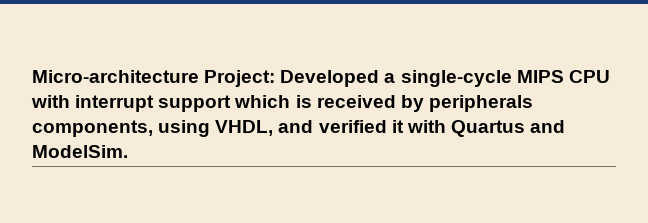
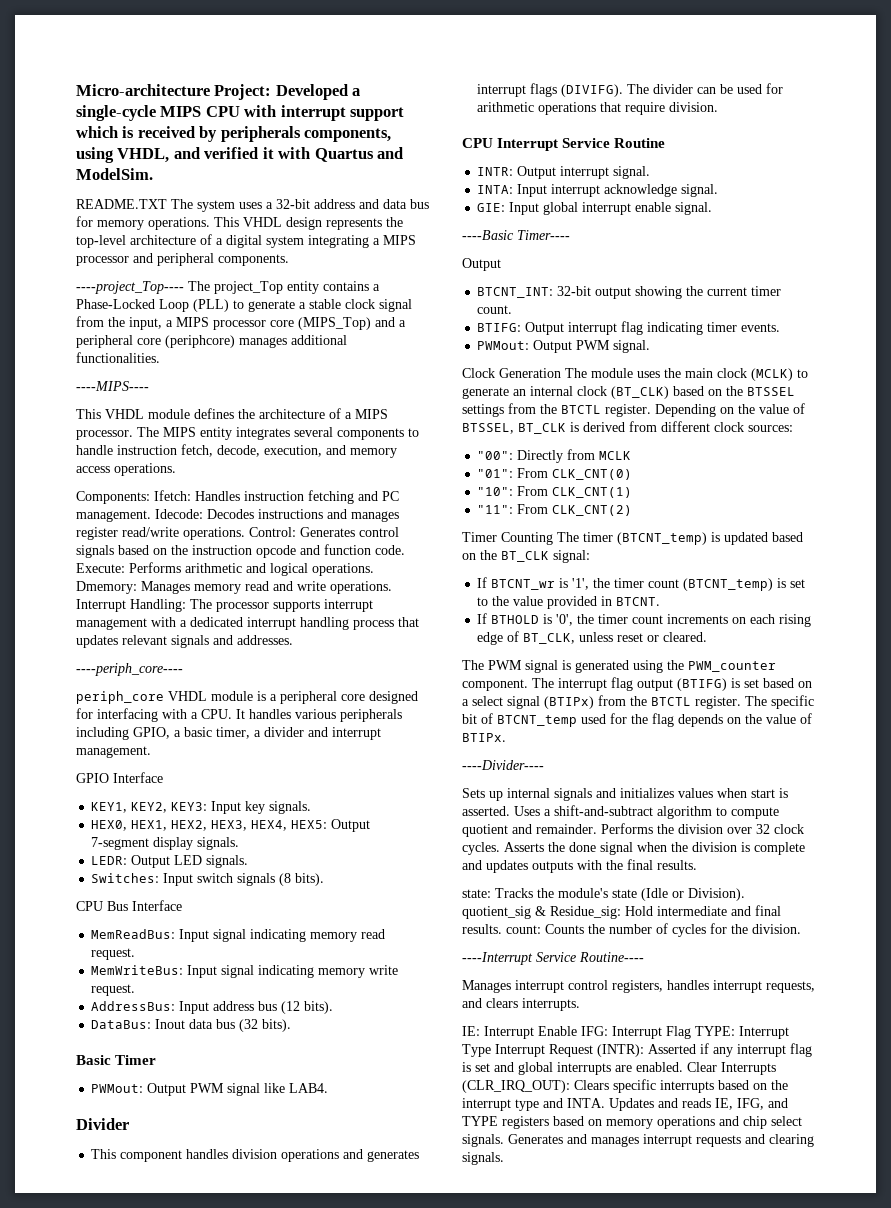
+ README.TXT The system uses a 32-bit address and data bus for memory operations. This VHDL design represents the top-level architecture of a digital system integrating a MIPS processor and peripheral components.
+ ----project_Top---- The project_Top entity contains a Phase-Locked Loop (PLL) to generate a stable clock signal from the input, a MIPS processor core (MIPS_Top) and a peripheral core (periphcore) manages additional functionalities.
+ ----MIPS----
+ This VHDL module defines the architecture of a MIPS processor. The MIPS entity integrates several components to handle instruction fetch, decode, execution, and memory access operations.
+ Components: Ifetch: Handles instruction fetching and PC management. Idecode: Decodes instructions and manages register read/write operations. Control: Generates control signals based on the instruction opcode and function code. Execute: Performs arithmetic and logical operations. Dmemory: Manages memory read and write operations. Interrupt Handling: The processor supports interrupt management with a dedicated interrupt handling process that updates relevant signals and addresses.
+ ----periph_core----
+ periph_core VHDL module is a peripheral core designed for interfacing with a CPU. It handles various peripherals including GPIO, a basic timer, a divider and interrupt management.
+ GPIO Interface
+ KEY1, KEY2, KEY3: Input key signals.
+ HEX0, HEX1, HEX2, HEX3, HEX4, HEX5: Output 7-segment display signals.
+ LEDR: Output LED signals.
+ Switches: Input switch signals (8 bits).
+ CPU Bus Interface
+ MemReadBus: Input signal indicating memory read request.
+ MemWriteBus: Input signal indicating memory write request.
+ AddressBus: Input address bus (12 bits).
+ DataBus: Inout data bus (32 bits).
+ Basic Timer
+ PWMout: Output PWM signal like LAB4.
+ Divider
+ This component handles division operations and generates interrupt flags (DIVIFG). The divider can be used for arithmetic operations that require division.
+ CPU Interrupt Service Routine
+ INTR: Output interrupt signal.
+ INTA: Input interrupt acknowledge signal.
+ GIE: Input global interrupt enable signal.
+ ----Basic Timer----
+ Output
+ BTCNT_INT: 32-bit output showing the current timer count.
+ BTIFG: Output interrupt flag indicating timer events.
+ PWMout: Output PWM signal.
+ Clock Generation The module uses the main clock (MCLK) to generate an internal clock (BT_CLK) based on the BTSSEL settings from the BTCTL register. Depending on the value of BTSSEL, BT_CLK is derived from different clock sources:
+ "00": Directly from MCLK
+ "01": From CLK_CNT(0)
+ "10": From CLK_CNT(1)
+ "11": From CLK_CNT(2)
+ Timer Counting The timer (BTCNT_temp) is updated based on the BT_CLK signal:
+ If BTCNT_wr is '1', the timer count (BTCNT_temp) is set to the value provided in BTCNT.
+ If BTHOLD is '0', the timer count increments on each rising edge of BT_CLK, unless reset or cleared.
+ The PWM signal is generated using the PWM_counter component. The interrupt flag output (BTIFG) is set based on a select signal (BTIPx) from the BTCTL register. The specific bit of BTCNT_temp used for the flag depends on the value of BTIPx.
+ ----Divider----
+ Sets up internal signals and initializes values when start is asserted. Uses a shift-and-subtract algorithm to compute quotient and remainder. Performs the division over 32 clock cycles. Asserts the done signal when the division is complete and updates outputs with the final results.
+ state: Tracks the module's state (Idle or Division). quotient_sig & Residue_sig: Hold intermediate and final results. count: Counts the number of cycles for the division.
+ ----Interrupt Service Routine----
+ Manages interrupt control registers, handles interrupt requests, and clears interrupts.
+ IE: Interrupt Enable IFG: Interrupt Flag TYPE: Interrupt Type Interrupt Request (INTR): Asserted if any interrupt flag is set and global interrupts are enabled. Clear Interrupts (CLR_IRQ_OUT): Clears specific interrupts based on the interrupt type and INTA. Updates and reads IE, IFG, and TYPE registers based on memory operations and chip select signals. Generates and manages interrupt requests and clearing signals.

